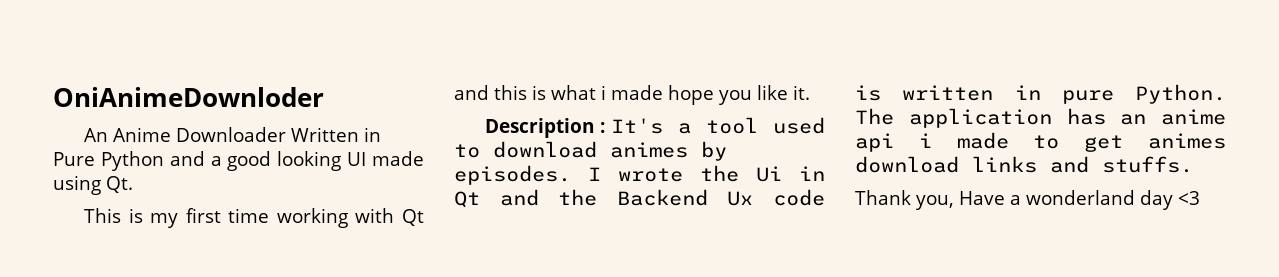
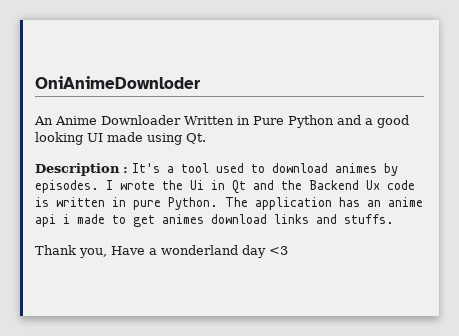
- This is my first time working with Qt and this is what i made hope you like it.

